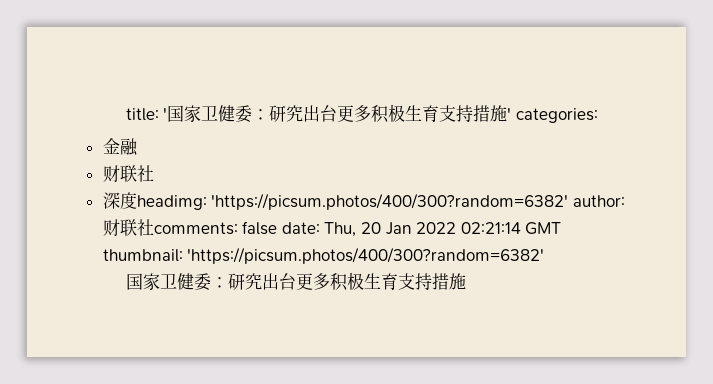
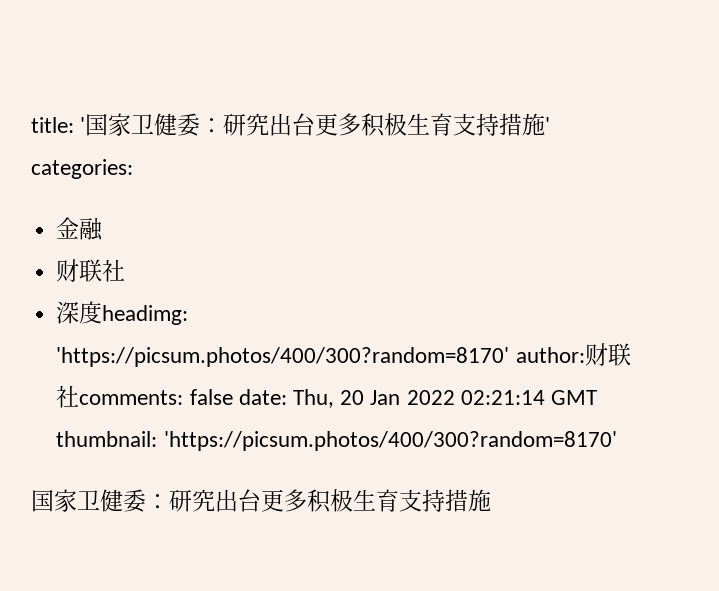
- 深度headimg: 'https://picsum.photos/400/300?random=6382' author:财联社comments: false date: Thu, 20 Jan 2022 02:21:14 GMT thumbnail: 'https://picsum.photos/400/300?random=6382'
+ 深度headimg: 'https://picsum.photos/400/300?random=8170' author:财联社comments: false date: Thu, 20 Jan 2022 02:21:14 GMT thumbnail: 'https://picsum.photos/400/300?random=8170'

